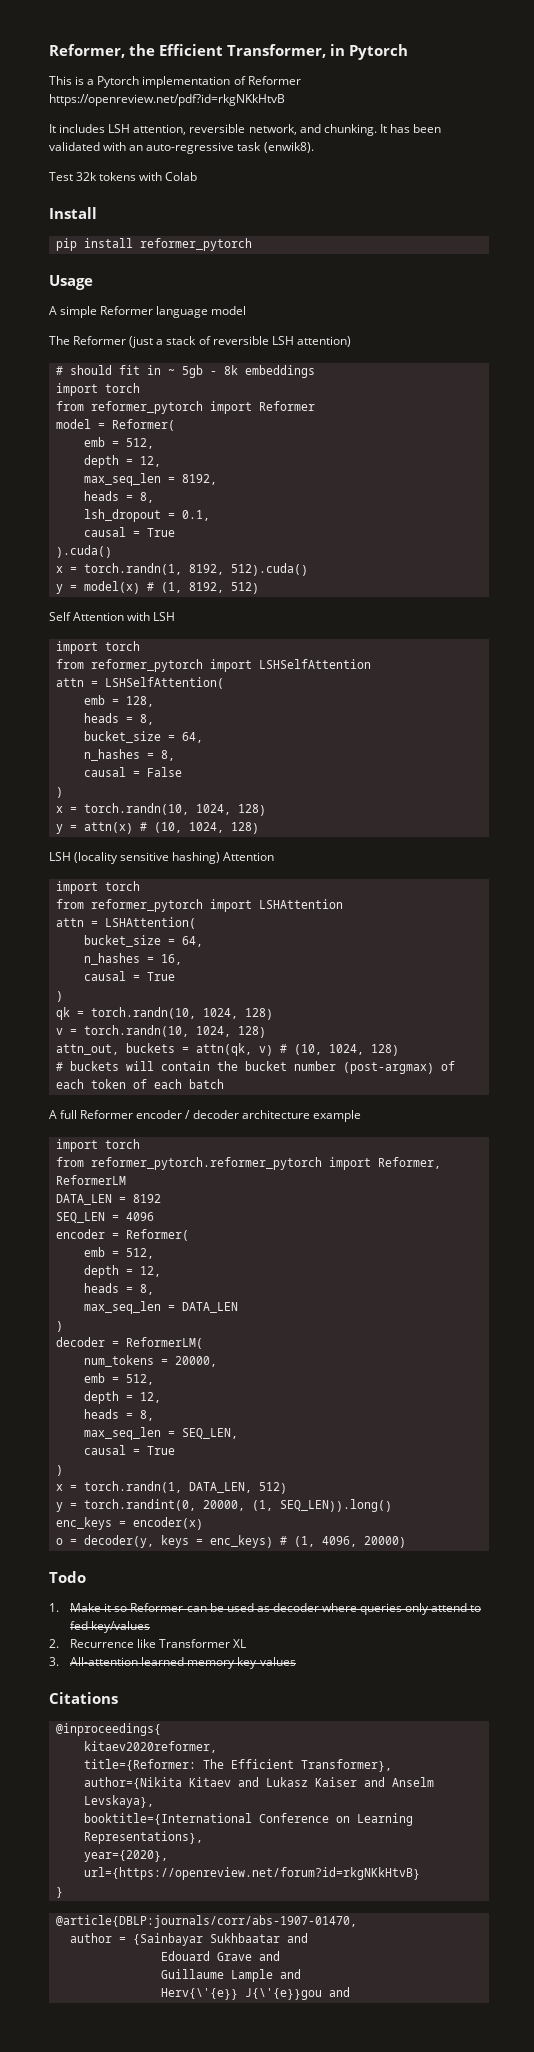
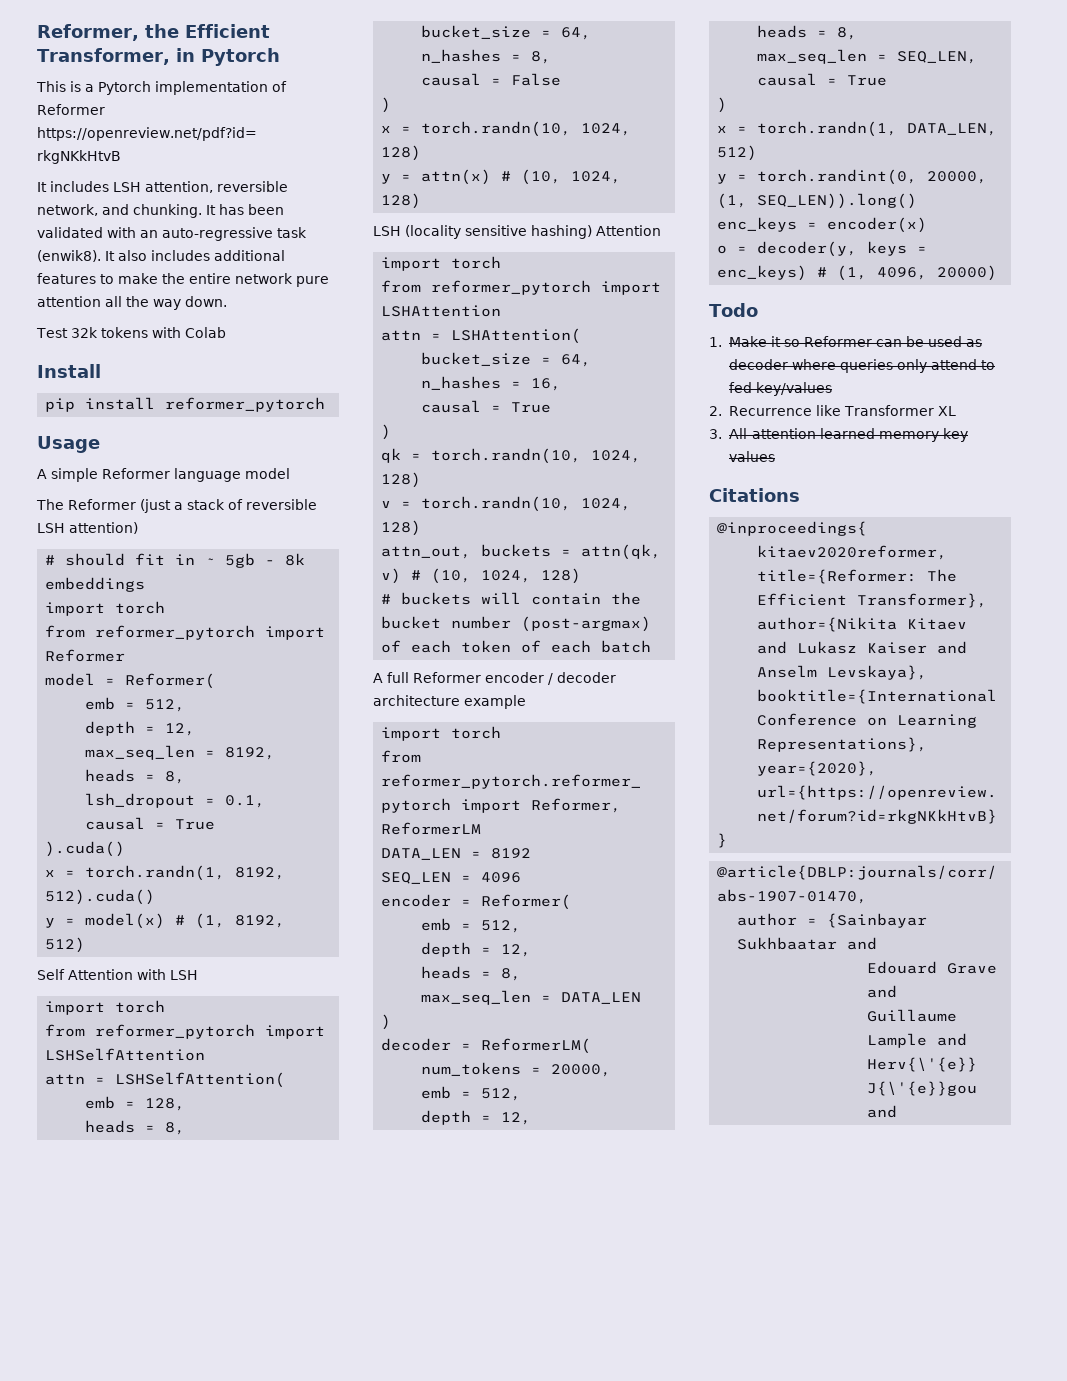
+ It also includes additional features to make the entire network pure attention all the way down.

